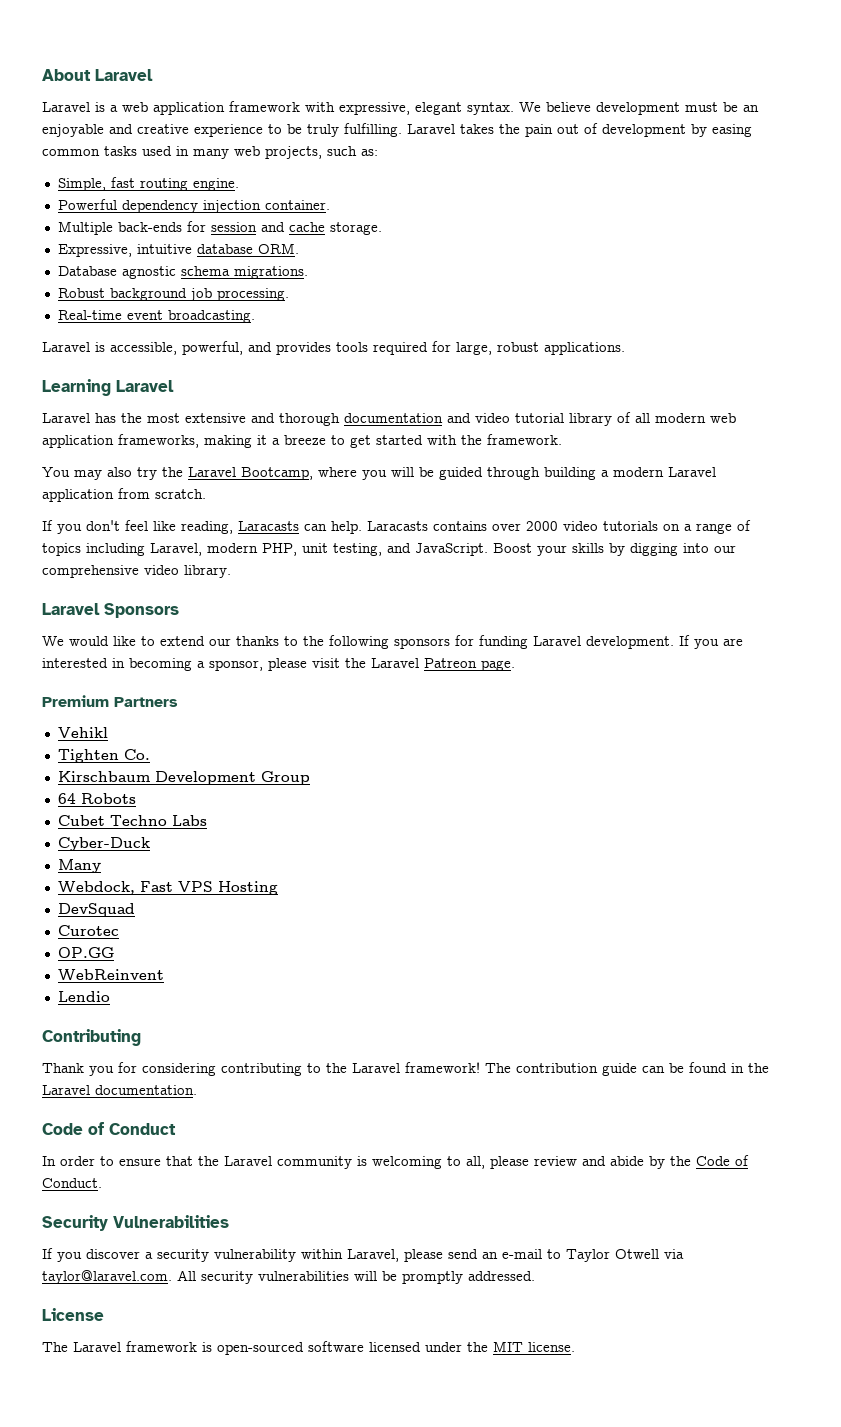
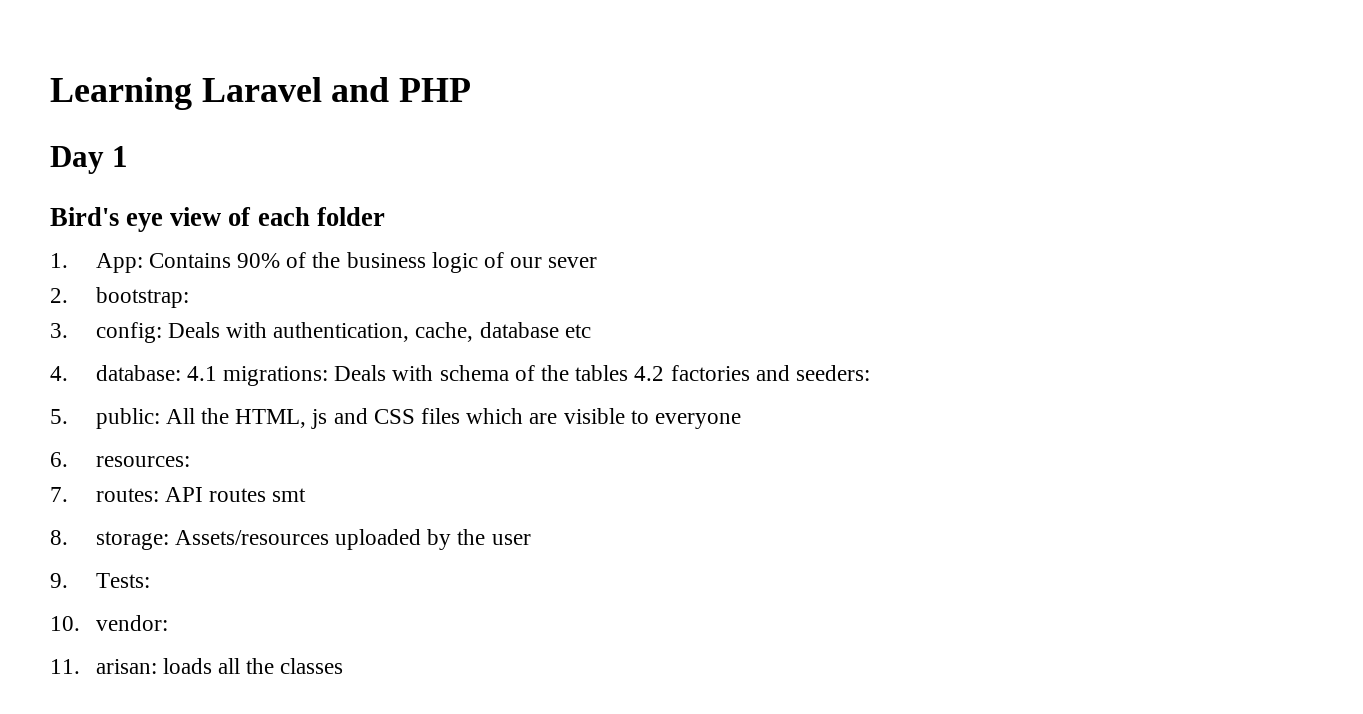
- About Laravel
- Laravel is a web application framework with expressive, elegant syntax. We believe development must be an enjoyable and creative experience to be truly fulfilling. Laravel takes the pain out of development by easing common tasks used in many web projects, such as:
- Simple, fast routing engine.
- Powerful dependency injection container.
- Multiple back-ends for session and cache storage.
- Expressive, intuitive database ORM.
- Database agnostic schema migrations.
- Robust background job processing.
- Real-time event broadcasting.
- Laravel is accessible, powerful, and provides tools required for large, robust applications.
- Learning Laravel
- Laravel has the most extensive and thorough documentation and video tutorial library of all modern web application frameworks, making it a breeze to get started with the framework.
- You may also try the Laravel Bootcamp, where you will be guided through building a modern Laravel application from scratch.
- If you don't feel like reading, Laracasts can help. Laracasts contains over 2000 video tutorials on a range of topics including Laravel, modern PHP, unit testing, and JavaScript. Boost your skills by digging into our comprehensive video library.
- Laravel Sponsors
- We would like to extend our thanks to the following sponsors for funding Laravel development. If you are interested in becoming a sponsor, please visit the Laravel Patreon page.
- Premium Partners
- Vehikl
- Tighten Co.
- Kirschbaum Development Group
- 64 Robots
- Cubet Techno Labs
- Cyber-Duck
- Many
- Webdock, Fast VPS Hosting
- DevSquad
- Curotec
- OP.GG
- WebReinvent
- Lendio
- Contributing
- Thank you for considering contributing to the Laravel framework! The contribution guide can be found in the Laravel documentation.
- Code of Conduct
- In order to ensure that the Laravel community is welcoming to all, please review and abide by the Code of Conduct.
- Security Vulnerabilities
- If you discover a security vulnerability within Laravel, please send an e-mail to Taylor Otwell via taylor@laravel.com. All security vulnerabilities will be promptly addressed.
- License
- The Laravel framework is open-sourced software licensed under the MIT license.
+ Learning Laravel and PHP
+ Day 1
+ Bird's eye view of each folder
+ 1. App: Contains 90% of the business logic of our sever
+ 2. bootstrap:
+ 3. config: Deals with authentication, cache, database etc
+ 4. database: 4.1 migrations: Deals with schema of the tables 4.2 factories and seeders:
+ 5. public: All the HTML, js and CSS files which are visible to everyone
+ 6. resources:
+ 7. routes: API routes smt
+ 8. storage: Assets/resources uploaded by the user
+ 9. Tests:
+ 10. vendor:
+ 11. arisan: loads all the classes

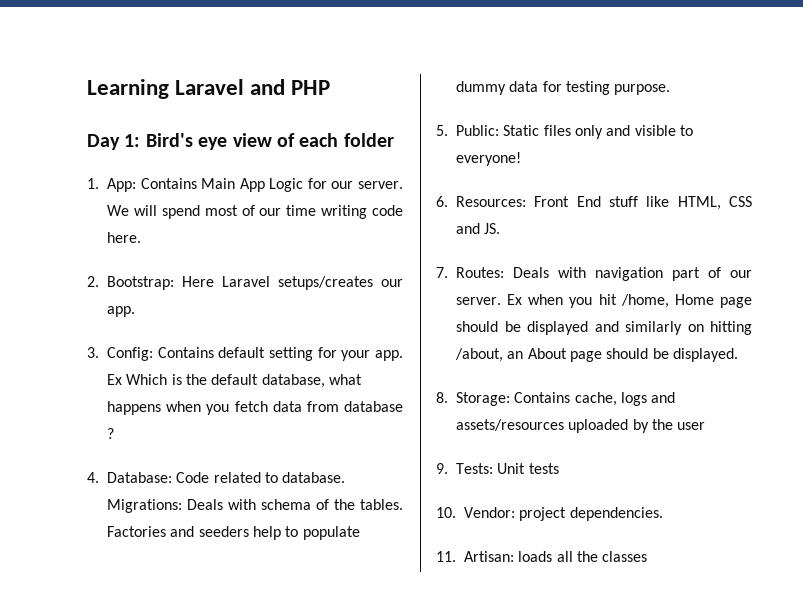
- Day 1
- Bird's eye view of each folder
+ Day 1: Bird's eye view of each folder
- 1. App: Contains 90% of the business logic of our sever
- 2. bootstrap:
- 3. config: Deals with authentication, cache, database etc
- 4. database: 4.1 migrations: Deals with schema of the tables 4.2 factories and seeders:
- 5. public: All the HTML, js and CSS files which are visible to everyone
+ 1. App: Contains Main App Logic for our server. We will spend most of our time writing code here.
+ 2. Bootstrap: Here Laravel setups/creates our app.
+ 3. Config: Contains default setting for your app. Ex Which is the default database, what happens when you fetch data from database ?
+ 4. Database: Code related to database. Migrations: Deals with schema of the tables. Factories and seeders help to populate dummy data for testing purpose.
+ 5. Public: Static files only and visible to everyone!
- 6. resources:
- 7. routes: API routes smt
- 8. storage: Assets/resources uploaded by the user
+ 6. Resources: Front End stuff like HTML, CSS and JS.
+ 7. Routes: Deals with navigation part of our server. Ex when you hit /home, Home page should be displayed and similarly on hitting /about, an About page should be displayed.
+ 8. Storage: Contains cache, logs and assets/resources uploaded by the user
- 9. Tests:
+ 9. Tests: Unit tests
- 10. vendor:
+ 10. Vendor: project dependencies.
- 11. arisan: loads all the classes
+ 11. Artisan: loads all the classes

